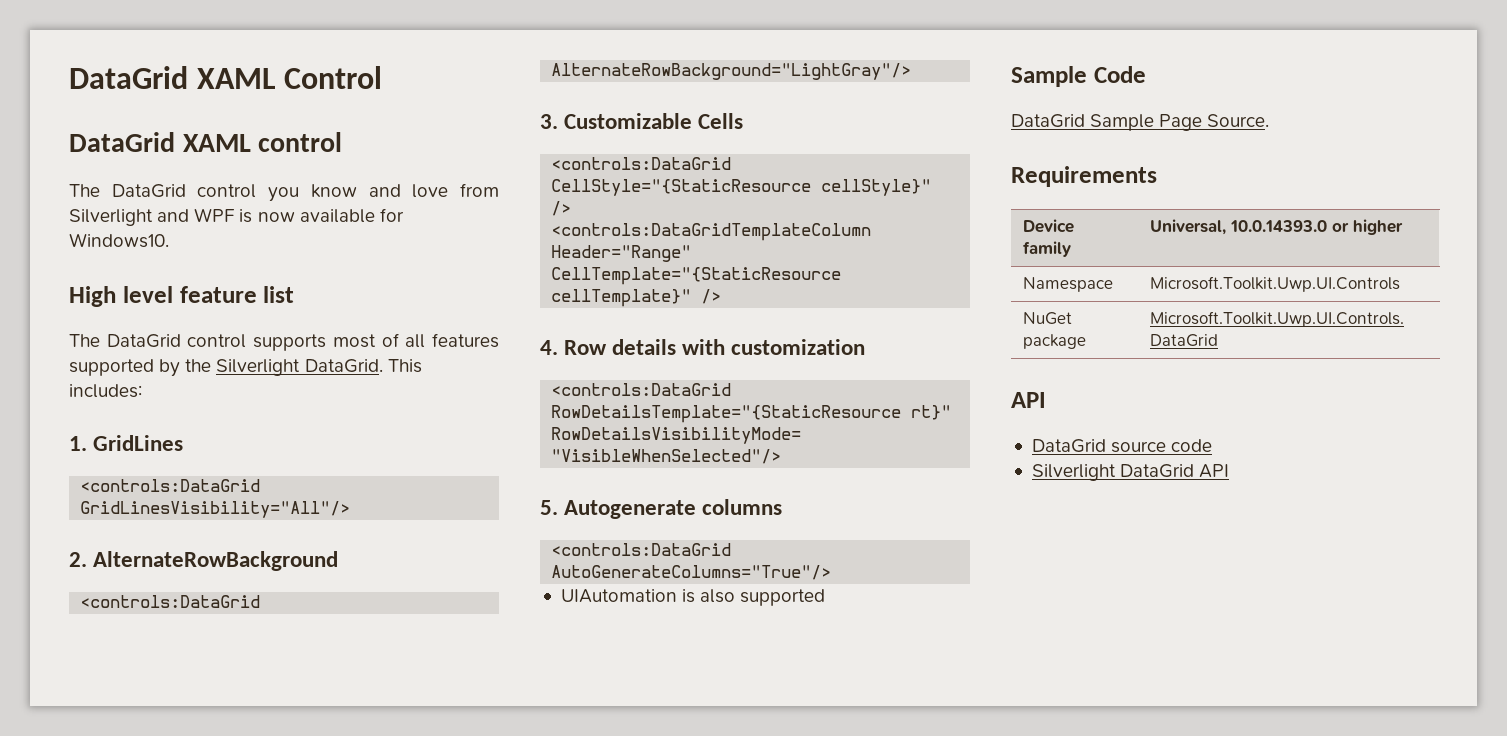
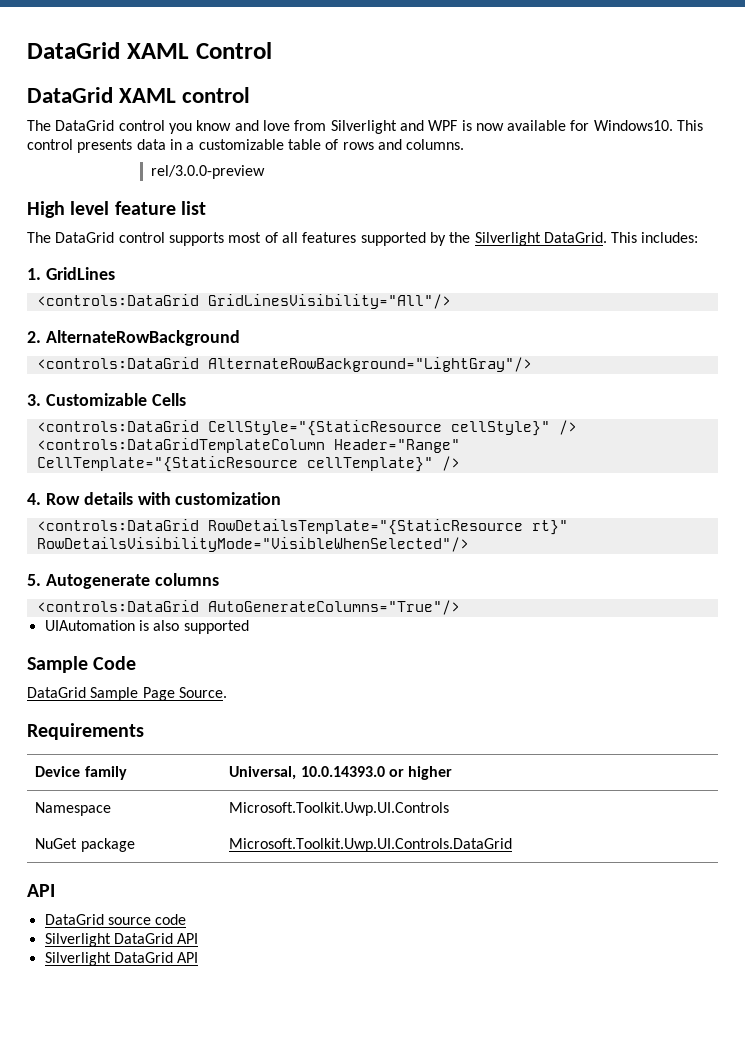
+ This control presents data in a customizable table of rows and columns.
+ rel/3.0.0-preview
  DataGrid source code
+ Silverlight DataGrid API

